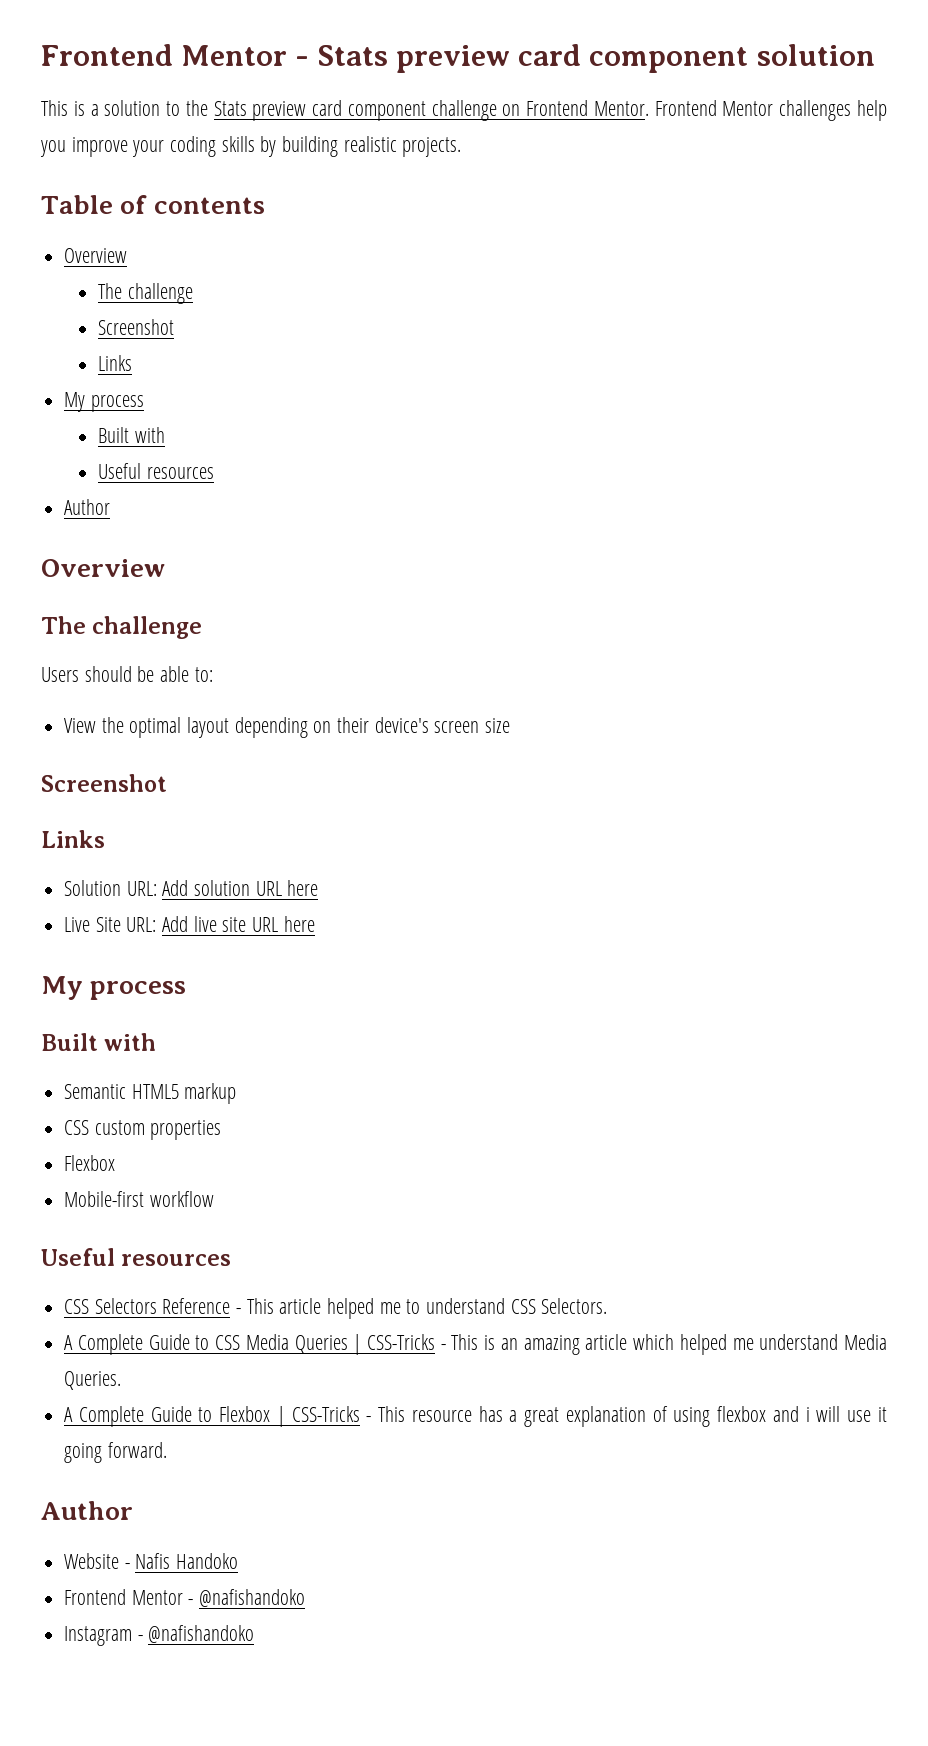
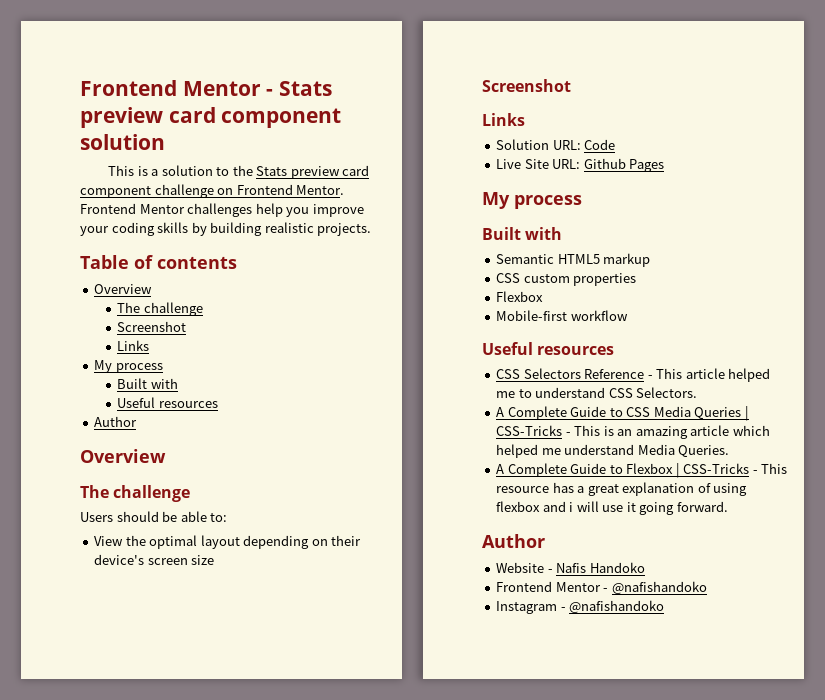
- Solution URL: Add solution URL here
+ Solution URL: Code
- Live Site URL: Add live site URL here
+ Live Site URL: Github Pages

